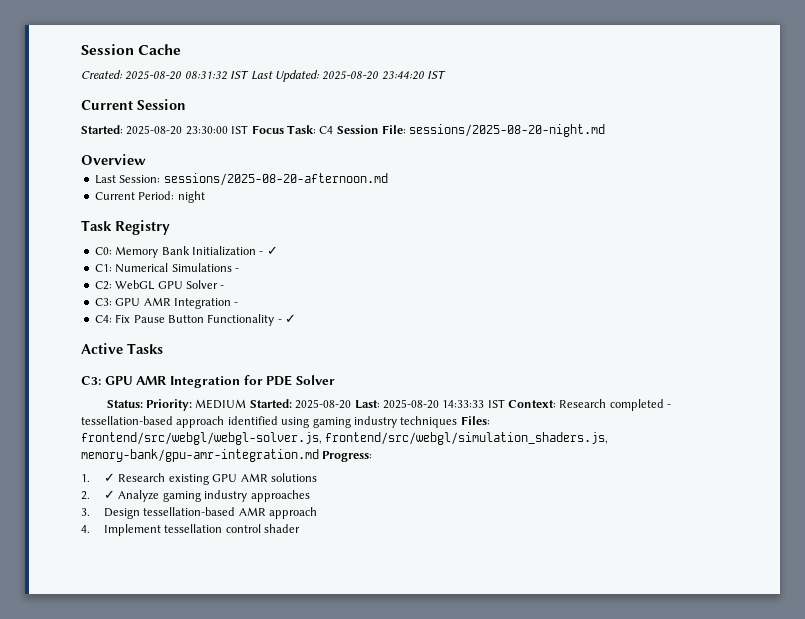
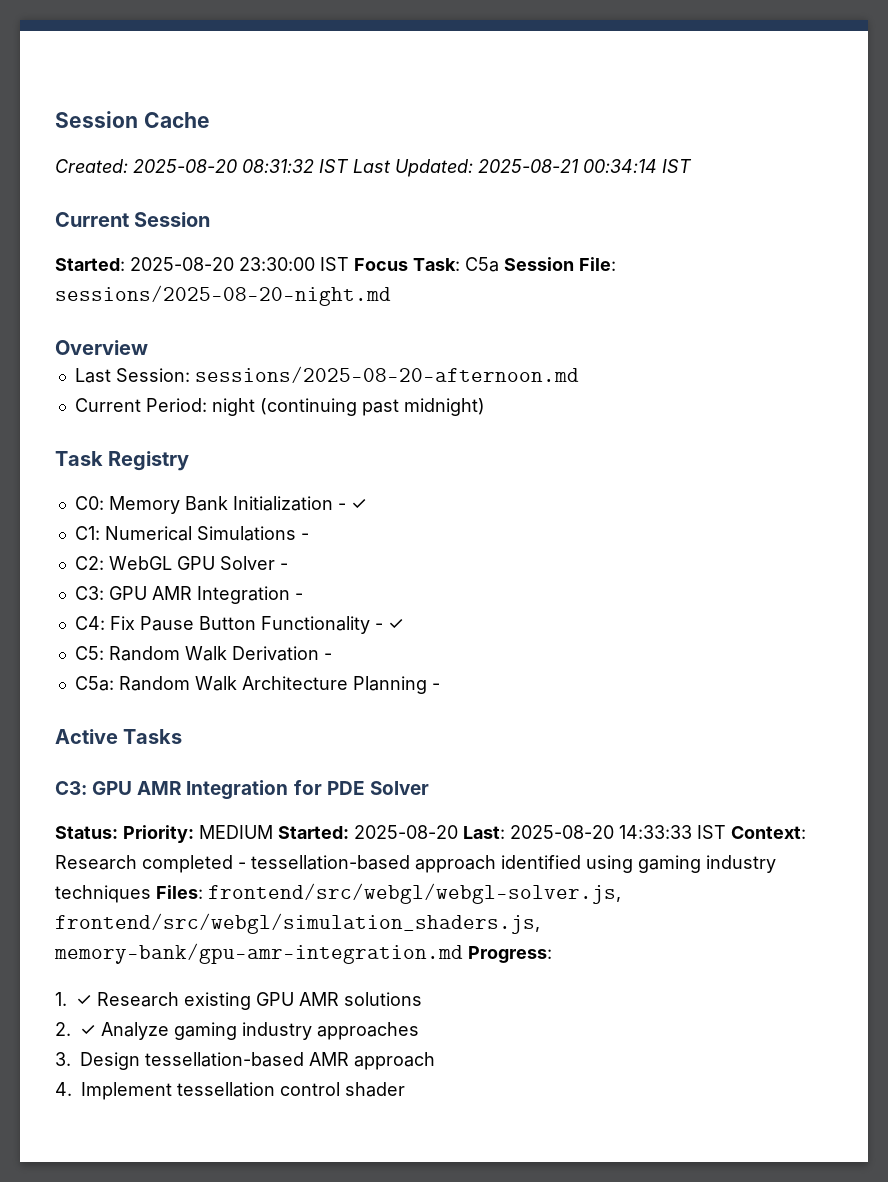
- Created: 2025-08-20 08:31:32 IST Last Updated: 2025-08-20 23:44:20 IST
+ Created: 2025-08-20 08:31:32 IST Last Updated: 2025-08-21 00:34:14 IST
- Started: 2025-08-20 23:30:00 IST Focus Task: C4 Session File: sessions/2025-08-20-night.md
+ Started: 2025-08-20 23:30:00 IST Focus Task: C5a Session File: sessions/2025-08-20-night.md
- Current Period: night
+ Current Period: night (continuing past midnight)
+ C5: Random Walk Derivation -
+ C5a: Random Walk Architecture Planning -

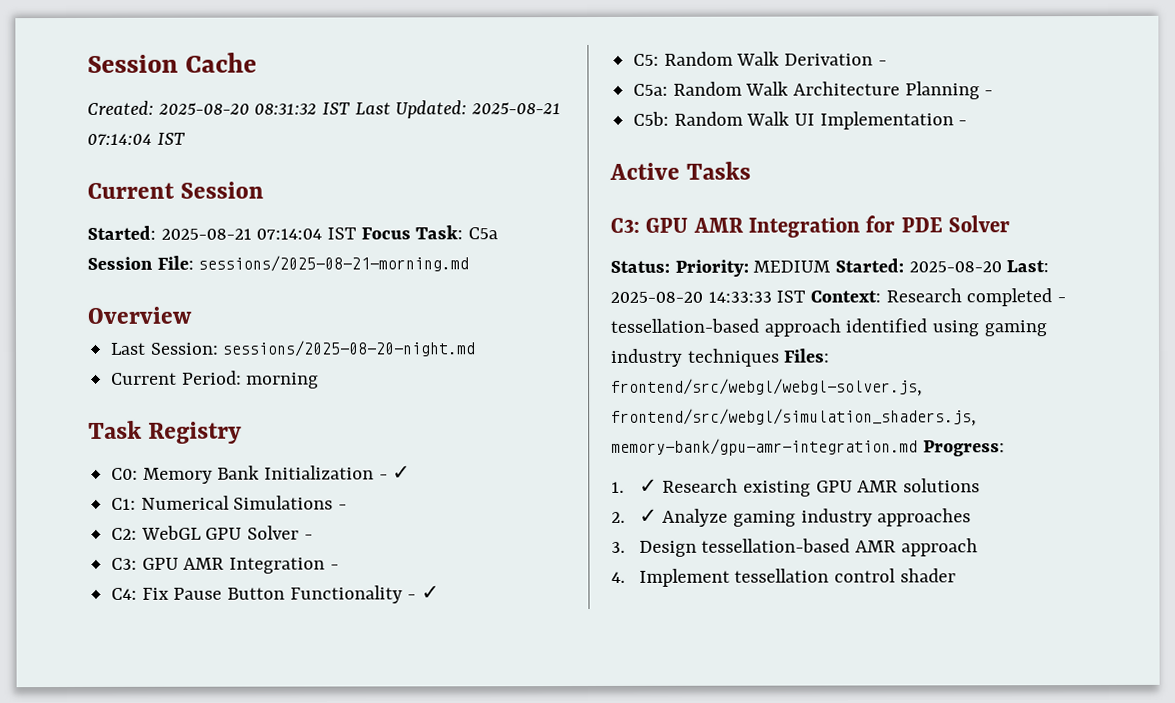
- Created: 2025-08-20 08:31:32 IST Last Updated: 2025-08-21 00:34:14 IST
+ Created: 2025-08-20 08:31:32 IST Last Updated: 2025-08-21 07:14:04 IST
- Started: 2025-08-20 23:30:00 IST Focus Task: C5a Session File: sessions/2025-08-20-night.md
+ Started: 2025-08-21 07:14:04 IST Focus Task: C5a Session File: sessions/2025-08-21-morning.md
- Last Session: sessions/2025-08-20-afternoon.md
+ Last Session: sessions/2025-08-20-night.md
- Current Period: night (continuing past midnight)
+ Current Period: morning
+ C5b: Random Walk UI Implementation -

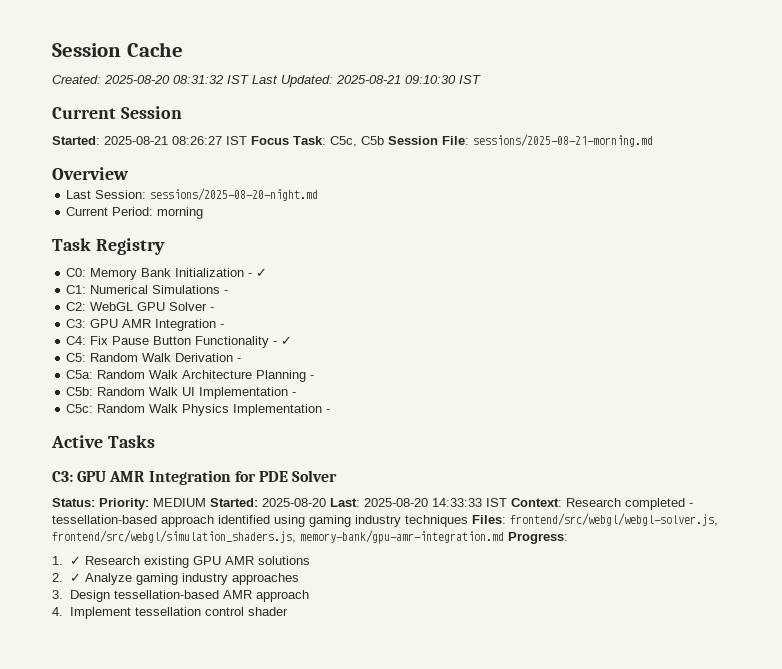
- Created: 2025-08-20 08:31:32 IST Last Updated: 2025-08-21 07:14:04 IST
+ Created: 2025-08-20 08:31:32 IST Last Updated: 2025-08-21 09:10:30 IST
- Started: 2025-08-21 07:14:04 IST Focus Task: C5a Session File: sessions/2025-08-21-morning.md
+ Started: 2025-08-21 08:26:27 IST Focus Task: C5c, C5b Session File: sessions/2025-08-21-morning.md
+ C5c: Random Walk Physics Implementation -

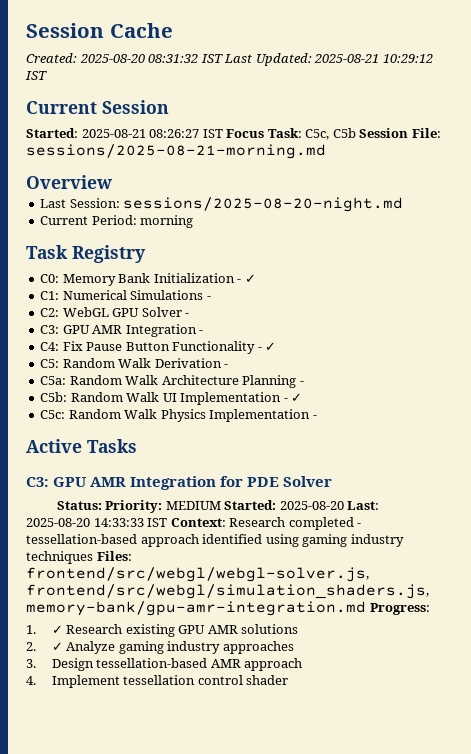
- Created: 2025-08-20 08:31:32 IST Last Updated: 2025-08-21 09:10:30 IST
+ Created: 2025-08-20 08:31:32 IST Last Updated: 2025-08-21 10:29:12 IST
- C5b: Random Walk UI Implementation -
+ C5b: Random Walk UI Implementation - ✓

